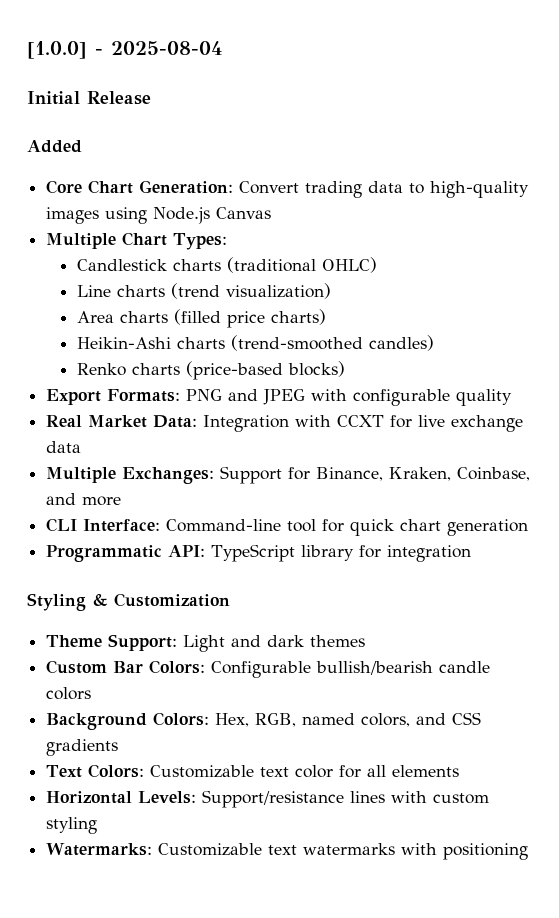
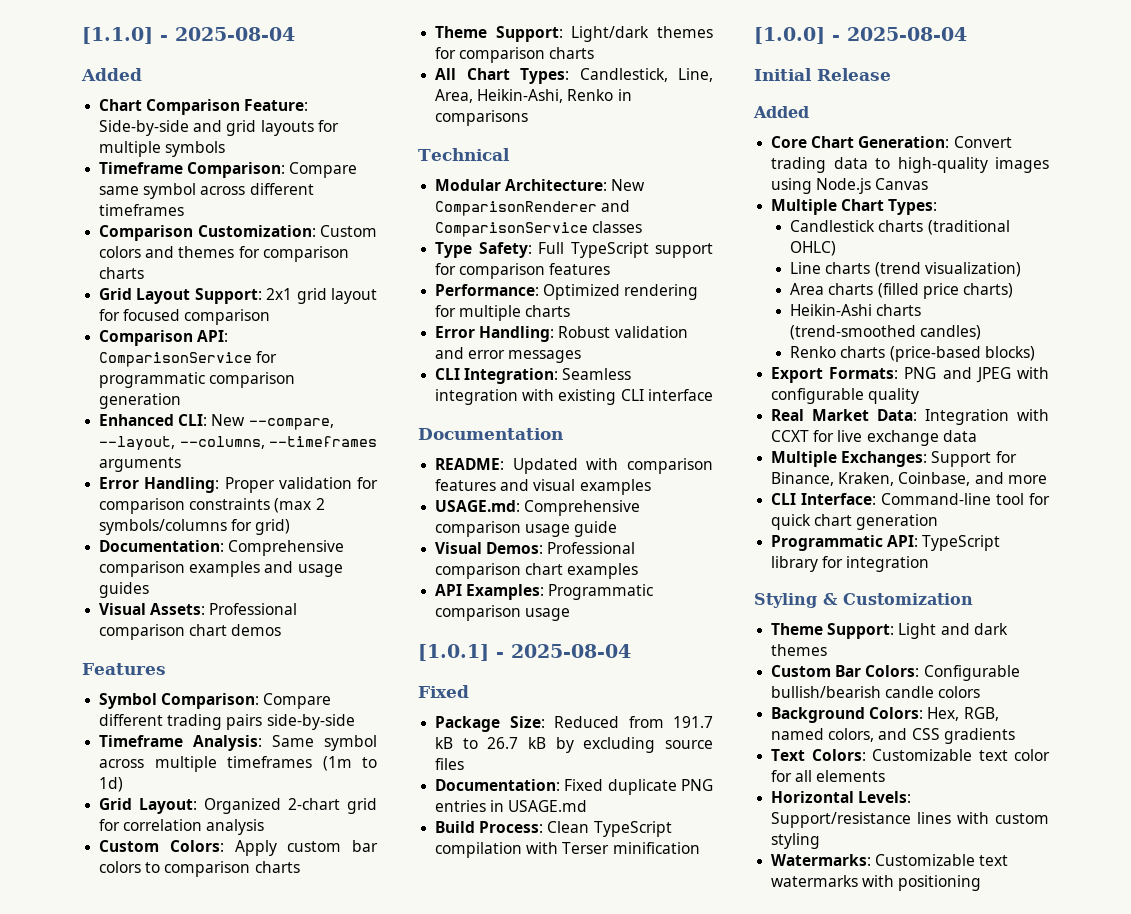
+ [1.1.0] - 2025-08-04
+ Added
+ Chart Comparison Feature: Side-by-side and grid layouts for multiple symbols
+ Timeframe Comparison: Compare same symbol across different timeframes
+ Comparison Customization: Custom colors and themes for comparison charts
+ Grid Layout Support: 2x1 grid layout for focused comparison
+ Comparison API: ComparisonService for programmatic comparison generation
+ Enhanced CLI: New --compare, --layout, --columns, --timeframes arguments
+ Error Handling: Proper validation for comparison constraints (max 2 symbols/columns for grid)
+ Documentation: Comprehensive comparison examples and usage guides
+ Visual Assets: Professional comparison chart demos
+ Features
+ Symbol Comparison: Compare different trading pairs side-by-side
+ Timeframe Analysis: Same symbol across multiple timeframes (1m to 1d)
+ Grid Layout: Organized 2-chart grid for correlation analysis
+ Custom Colors: Apply custom bar colors to comparison charts
+ Theme Support: Light/dark themes for comparison charts
+ All Chart Types: Candlestick, Line, Area, Heikin-Ashi, Renko in comparisons
+ Technical
+ Modular Architecture: New ComparisonRenderer and ComparisonService classes
+ Type Safety: Full TypeScript support for comparison features
+ Performance: Optimized rendering for multiple charts
+ Error Handling: Robust validation and error messages
+ CLI Integration: Seamless integration with existing CLI interface
+ Documentation
+ README: Updated with comparison features and visual examples
+ USAGE.md: Comprehensive comparison usage guide
+ Visual Demos: Professional comparison chart examples
+ API Examples: Programmatic comparison usage
+ [1.0.1] - 2025-08-04
+ Fixed
+ Package Size: Reduced from 191.7 kB to 26.7 kB by excluding source files
+ Documentation: Fixed duplicate PNG entries in USAGE.md
+ Build Process: Clean TypeScript compilation with Terser minification

